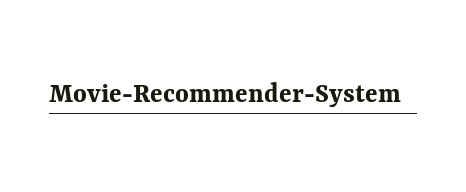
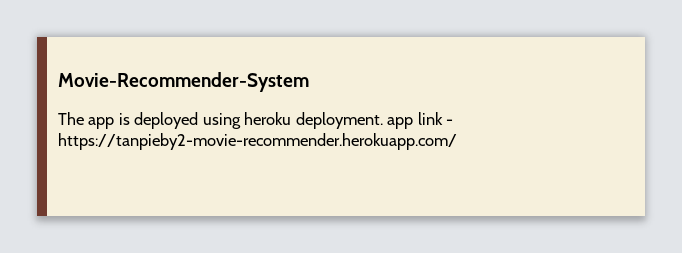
+ The app is deployed using heroku deployment. app link - https://tanpieby2-movie-recommender.herokuapp.com/

